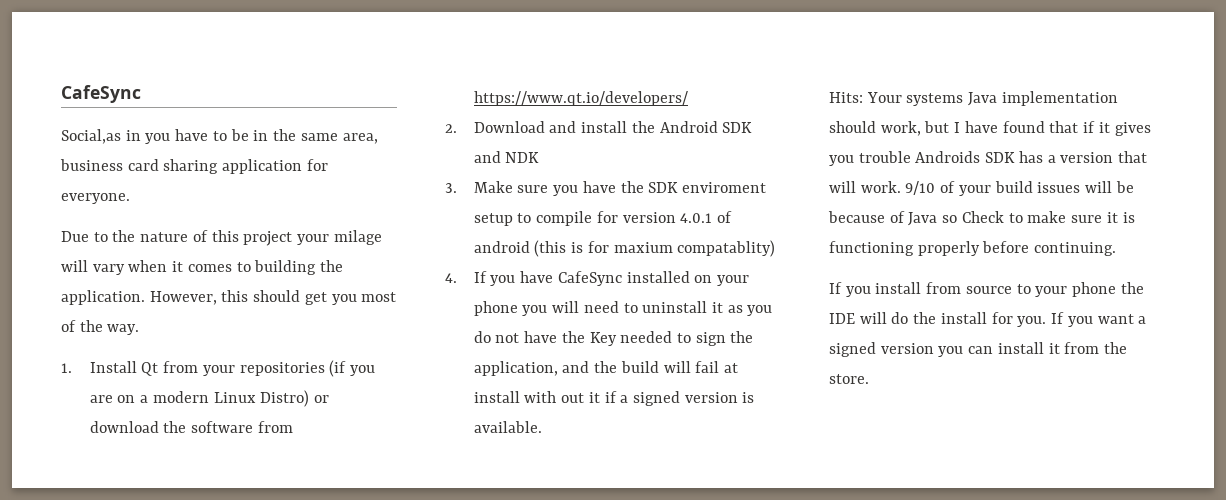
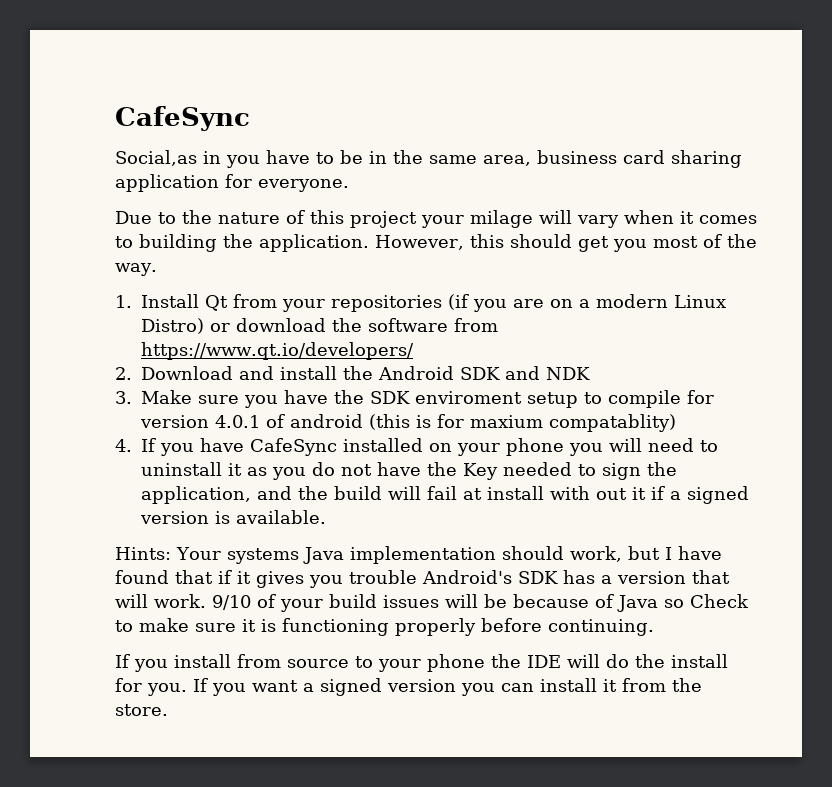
- Hits: Your systems Java implementation should work, but I have found that if it gives you trouble Androids SDK has a version that will work.
+ Hints: Your systems Java implementation should work, but I have found that if it gives you trouble Android's SDK has a version that will work.

